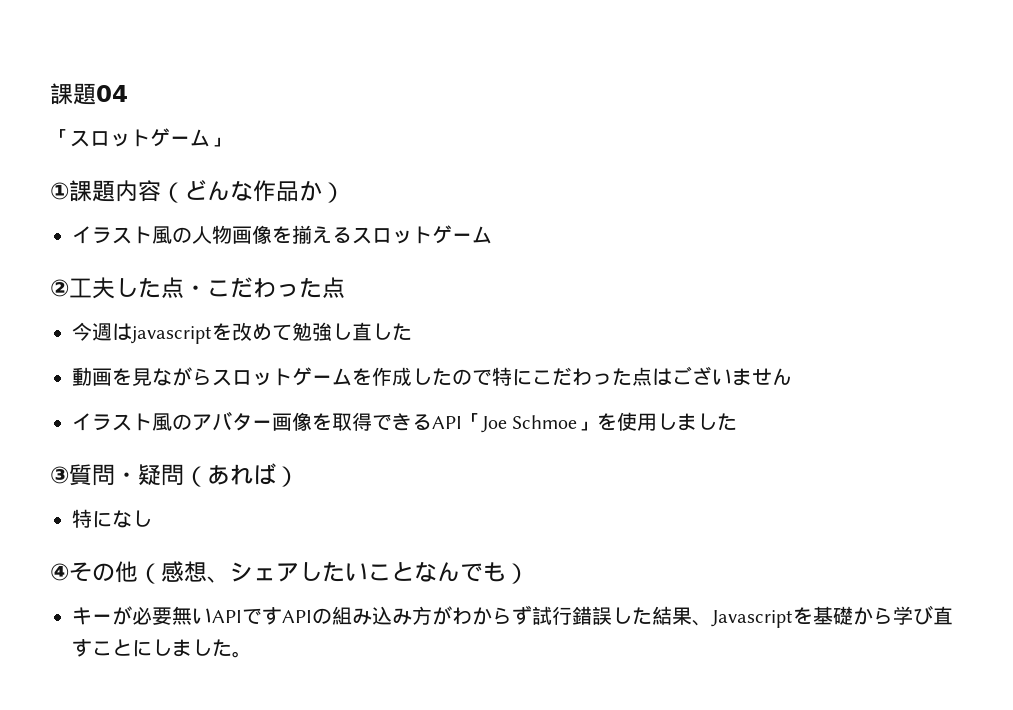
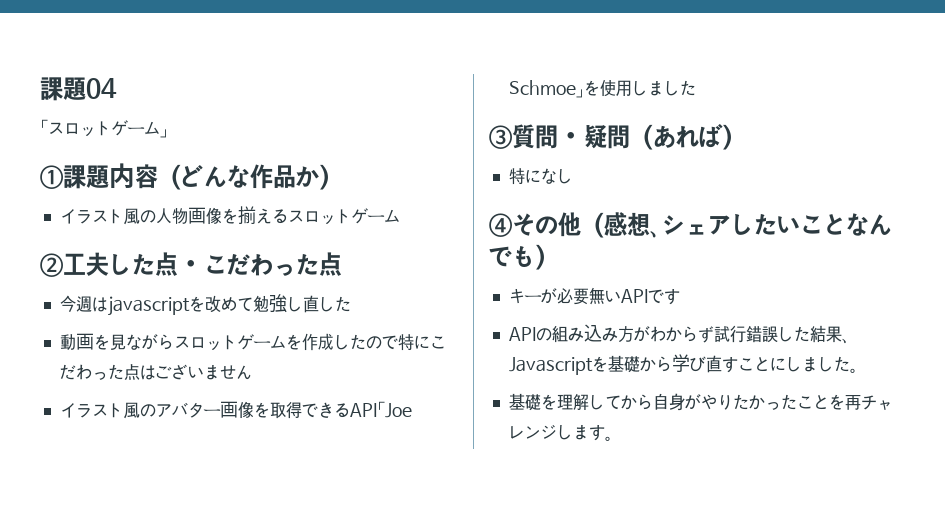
- キーが必要無いAPIですAPIの組み込み方がわからず試行錯誤した結果、Javascriptを基礎から学び直すことにしました。
+ キーが必要無いAPIです
+ APIの組み込み方がわからず試行錯誤した結果、Javascriptを基礎から学び直すことにしました。
+ 基礎を理解してから自身がやりたかったことを再チャレンジします。

